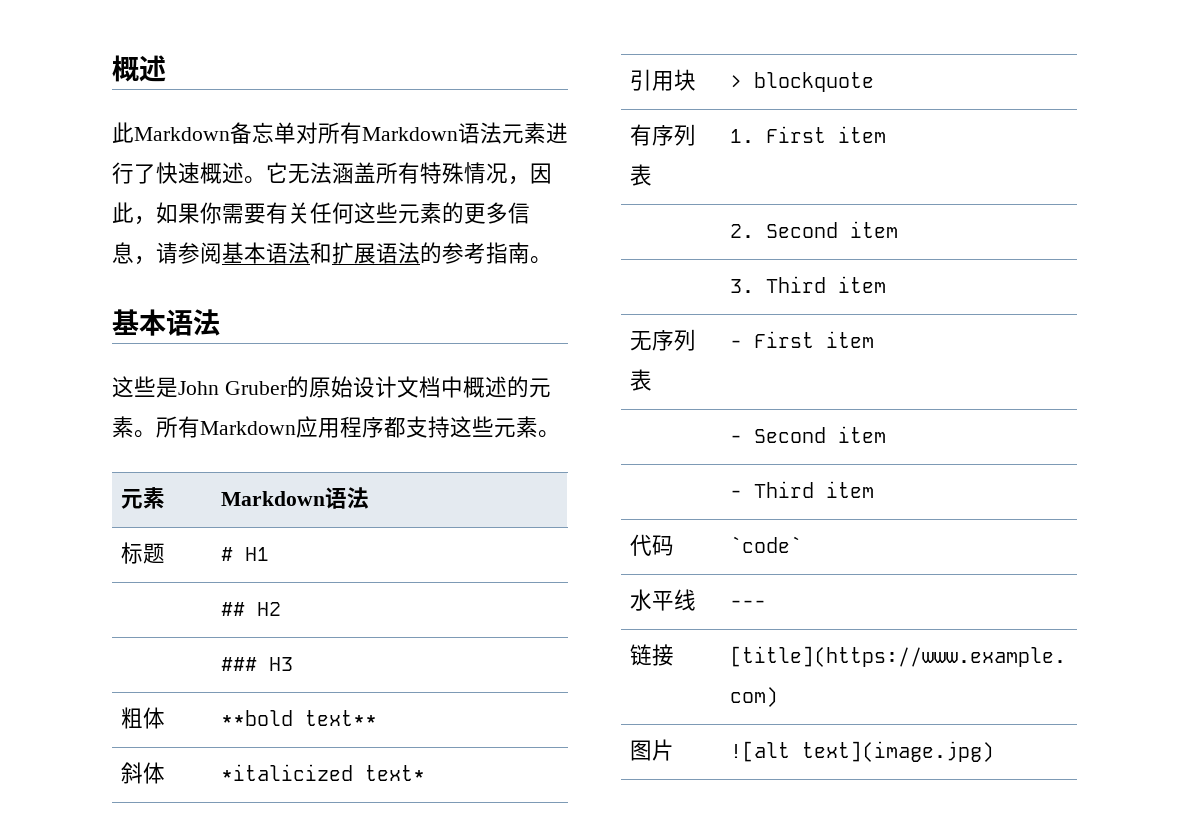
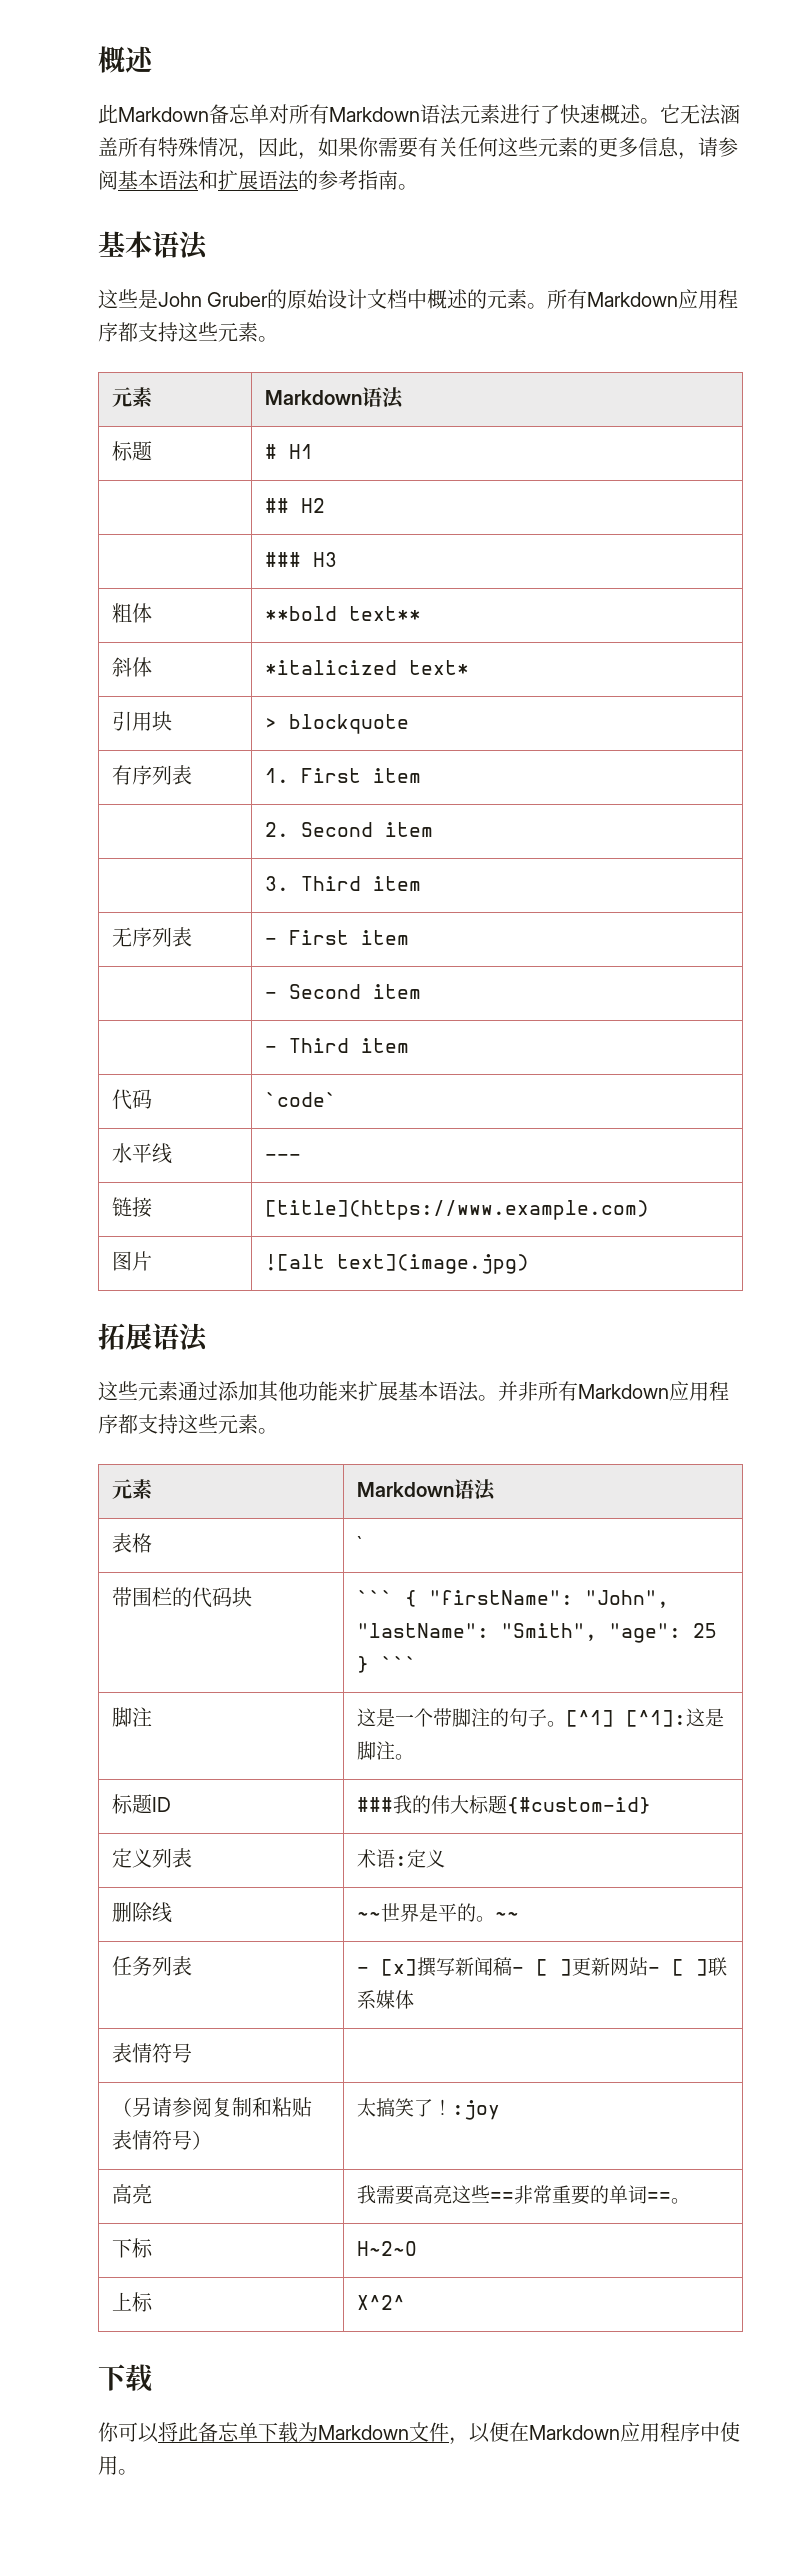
+ 拓展语法
+ 这些元素通过添加其他功能来扩展基本语法。并非所有Markdown应用程序都支持这些元素。
+ 元素 | Markdown语法
+ 表格 | `
+ 带围栏的代码块 | ``` { "firstName": "John", "lastName": "Smith", "age": 25 } ```
+ 脚注 | 这是一个带脚注的句子。[^1] [^1]:这是脚注。
+ 标题ID | ###我的伟大标题{#custom-id}
+ 定义列表 | 术语:定义
+ 删除线 | ~~世界是平的。~~
+ 任务列表 | - [x]撰写新闻稿- [ ]更新网站- [ ]联系媒体
+ 表情符号 |
+ （另请参阅复制和粘贴表情符号） | 太搞笑了！:joy
+ 高亮 | 我需要高亮这些==非常重要的单词==。
+ 下标 | H~2~O
+ 上标 | X^2^
+ 下载
+ 你可以将此备忘单下载为Markdown文件，以便在Markdown应用程序中使用。

